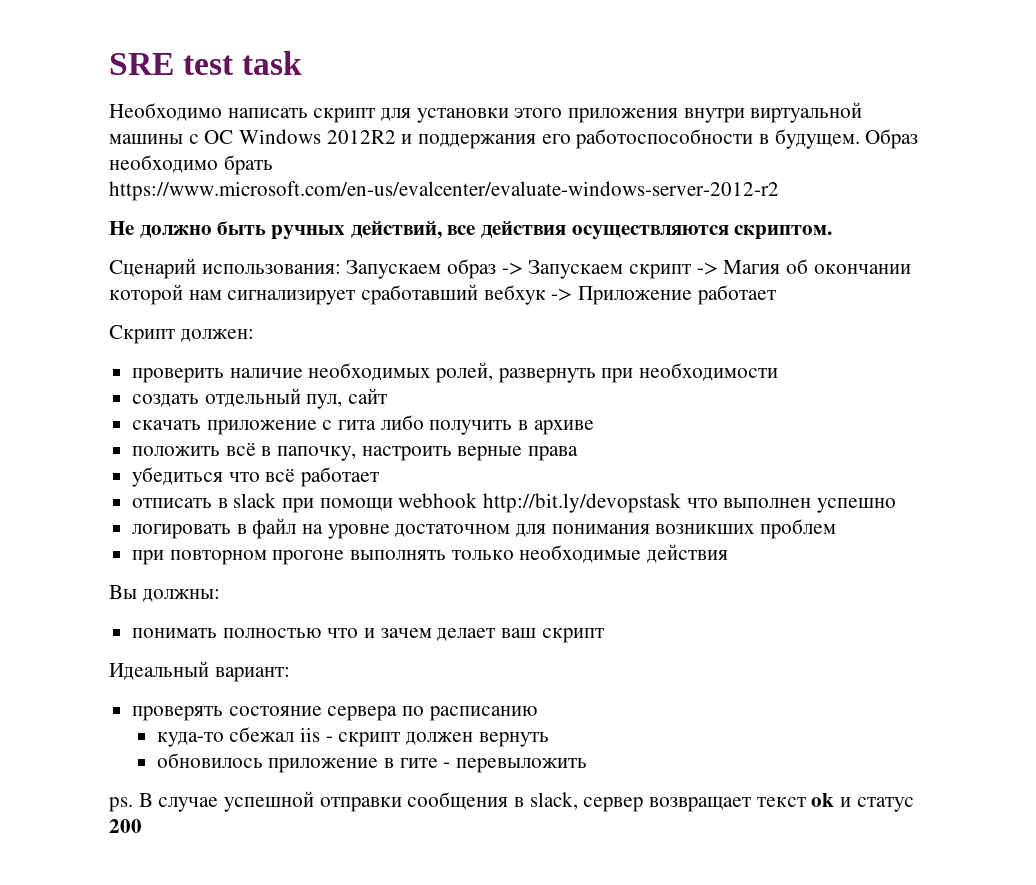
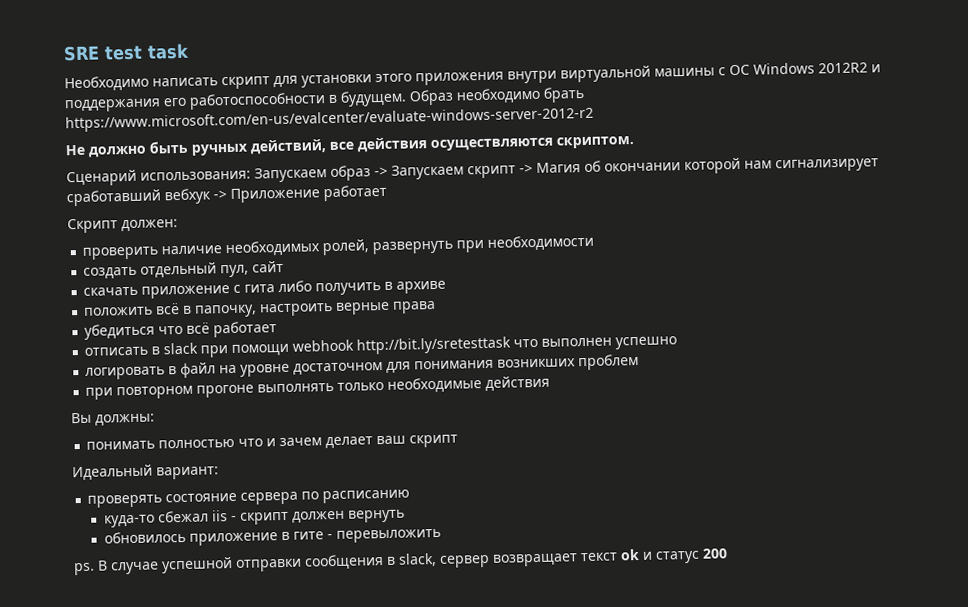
- отписать в slack при помощи webhook http://bit.ly/devopstask что выполнен успешно
+ отписать в slack при помощи webhook http://bit.ly/sretesttask что выполнен успешно

